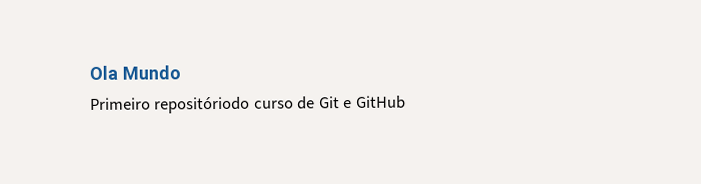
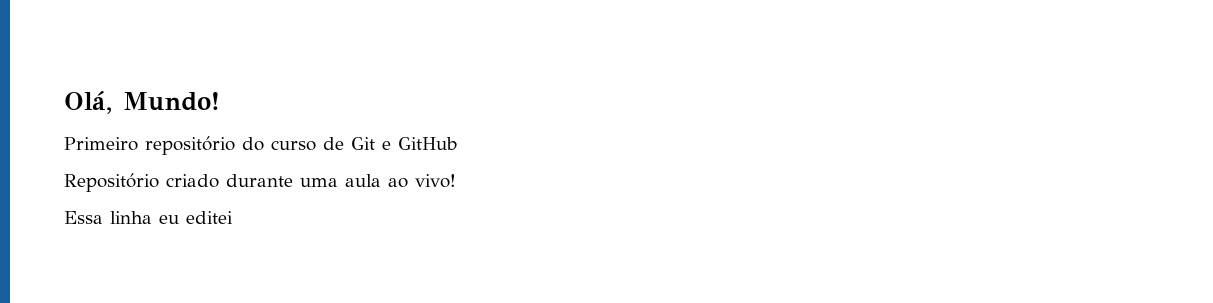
- Ola Mundo
+ Olá, Mundo!
- Primeiro repositóriodo curso de Git e GitHub
+ Primeiro repositório do curso de Git e GitHub
+ Repositório criado durante uma aula ao vivo!
+ Essa linha eu editei

